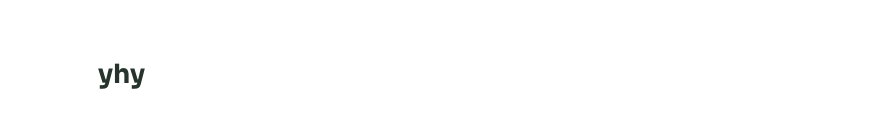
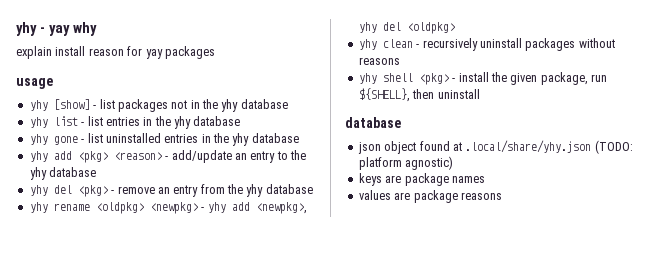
- yhy
+ yhy - yay why
+ explain install reason for yay packages
+ usage
+ yhy [show] - list packages not in the yhy database
+ yhy list - list entries in the yhy database
+ yhy gone - list uninstalled entries in the yhy database
+ yhy add <pkg> <reason> - add/update an entry to the yhy database
+ yhy del <pkg> - remove an entry from the yhy database
+ yhy rename <oldpkg> <newpkg> - yhy add <newpkg>, yhy del <oldpkg>
+ yhy clean - recursively uninstall packages without reasons
+ yhy shell <pkg> - install the given package, run ${SHELL}, then uninstall
+ database
+ json object found at .local/share/yhy.json (TODO: platform agnostic)
+ keys are package names
+ values are package reasons

